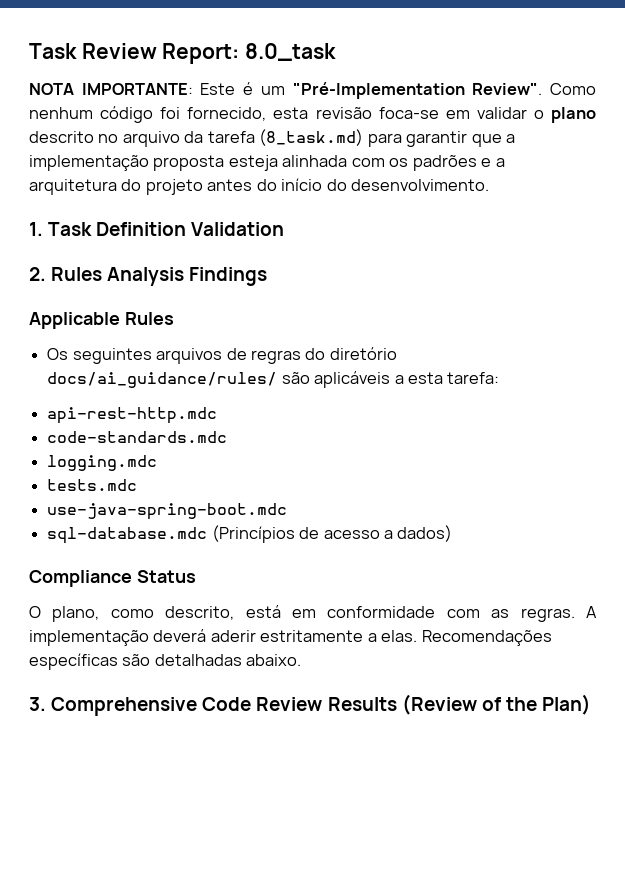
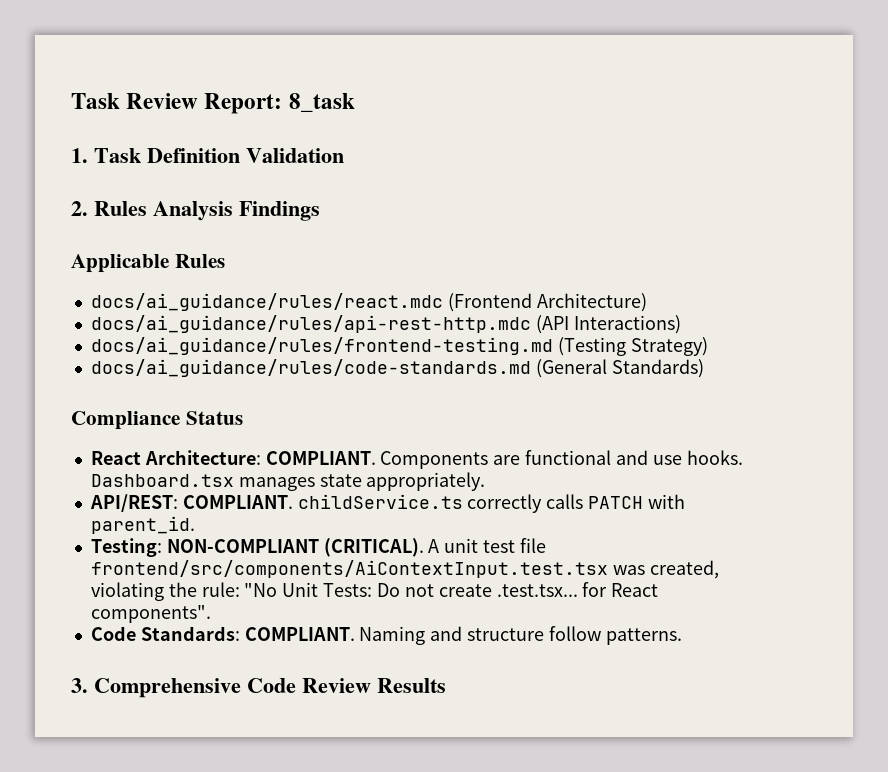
- Task Review Report: 8.0_task
- NOTA IMPORTANTE: Este é um "Pré-Implementation Review". Como nenhum código foi fornecido, esta revisão foca-se em validar o plano descrito no arquivo da tarefa (8_task.md) para garantir que a implementação proposta esteja alinhada com os padrões e a arquitetura do projeto antes do início do desenvolvimento.
+ Task Review Report: 8_task
- Os seguintes arquivos de regras do diretório docs/ai_guidance/rules/ são aplicáveis a esta tarefa:
- api-rest-http.mdc
- code-standards.mdc
- logging.mdc
- tests.mdc
- use-java-spring-boot.mdc
- sql-database.mdc (Princípios de acesso a dados)
+ docs/ai_guidance/rules/react.mdc (Frontend Architecture)
+ docs/ai_guidance/rules/api-rest-http.mdc (API Interactions)
+ docs/ai_guidance/rules/frontend-testing.md (Testing Strategy)
+ docs/ai_guidance/rules/code-standards.md (General Standards)
  Compliance Status
- O plano, como descrito, está em conformidade com as regras. A implementação deverá aderir estritamente a elas. Recomendações específicas são detalhadas abaixo.
+ React Architecture: COMPLIANT. Components are functional and use hooks. Dashboard.tsx manages state appropriately.
+ API/REST: COMPLIANT. childService.ts correctly calls PATCH with parent_id.
+ Testing: NON-COMPLIANT (CRITICAL). A unit test file frontend/src/components/AiContextInput.test.tsx was created, violating the rule: "No Unit Tests: Do not create .test.tsx... for React components".
+ Code Standards: COMPLIANT. Naming and structure follow patterns.
- 3. Comprehensive Code Review Results (Review of the Plan)
+ 3. Comprehensive Code Review Results

